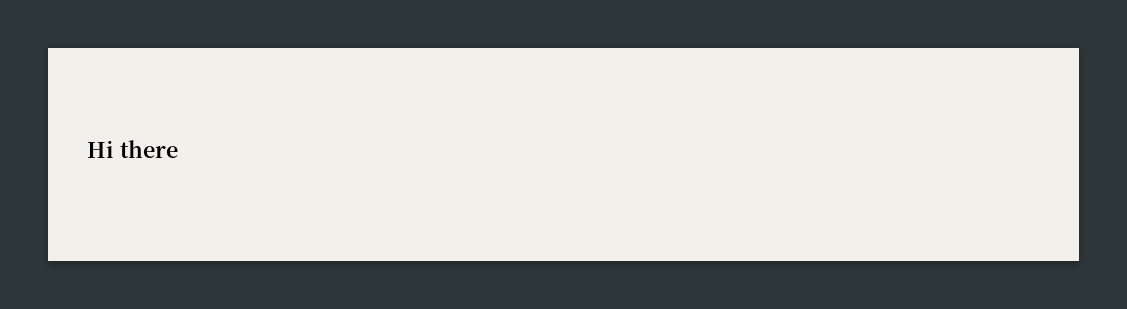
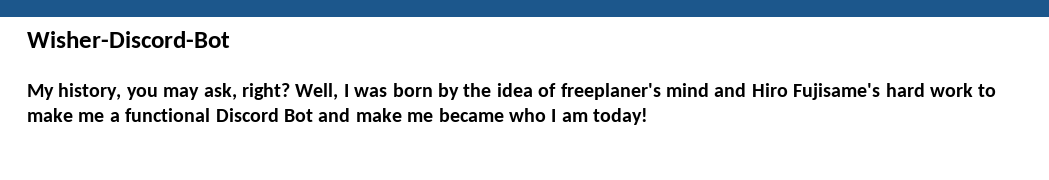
- Hi there
+ Wisher-Discord-Bot
+ My history, you may ask, right? Well, I was born by the idea of freeplaner's mind and Hiro Fujisame's hard work to make me a functional Discord Bot and make me became who I am today!

